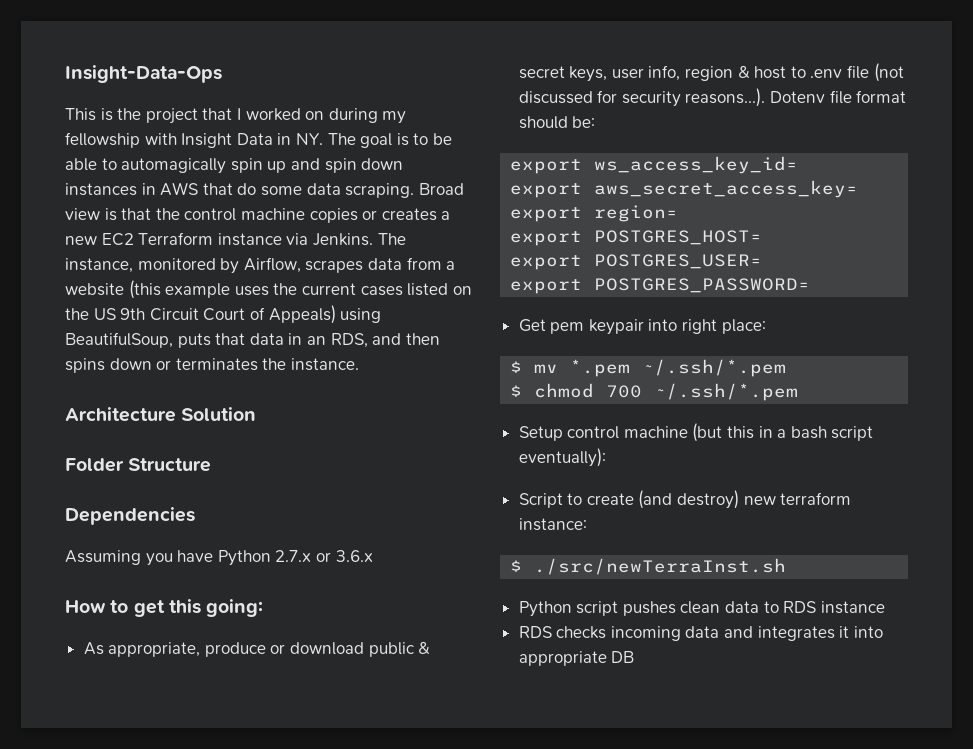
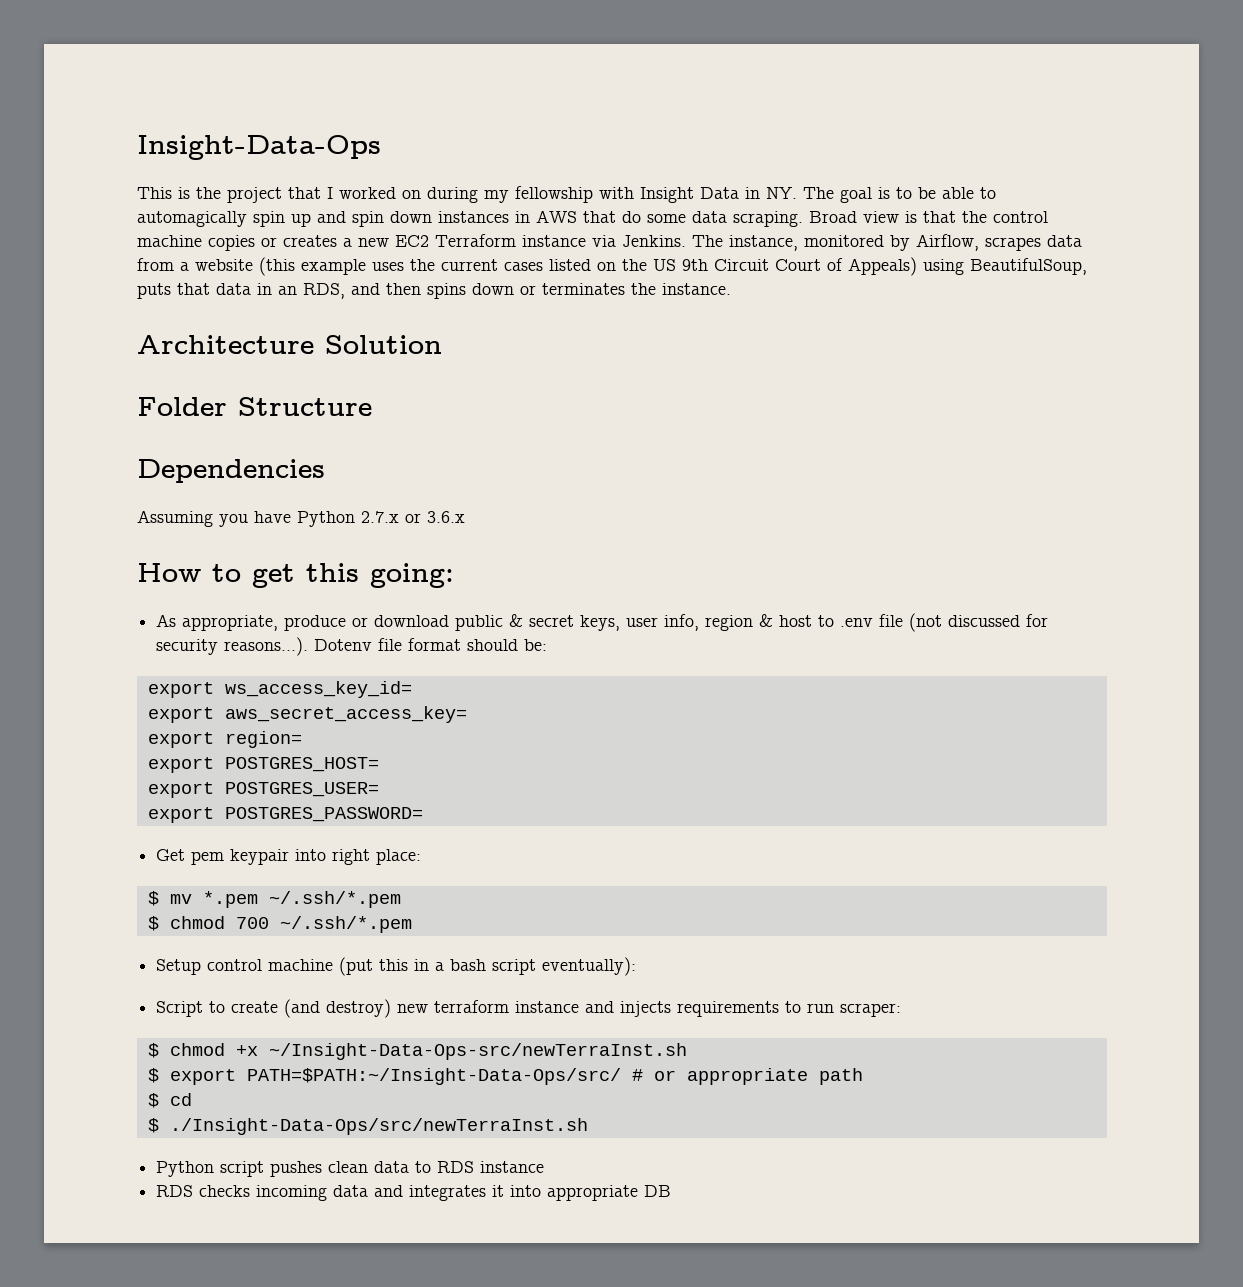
- Setup control machine (but this in a bash script eventually):
+ Setup control machine (put this in a bash script eventually):
- Script to create (and destroy) new terraform instance:
- $ ./src/newTerraInst.sh
+ Script to create (and destroy) new terraform instance and injects requirements to run scraper:
+ $ chmod +x ~/Insight-Data-Ops-src/newTerraInst.sh
+ $ export PATH=$PATH:~/Insight-Data-Ops/src/ # or appropriate path
+ $ cd
+ $ ./Insight-Data-Ops/src/newTerraInst.sh

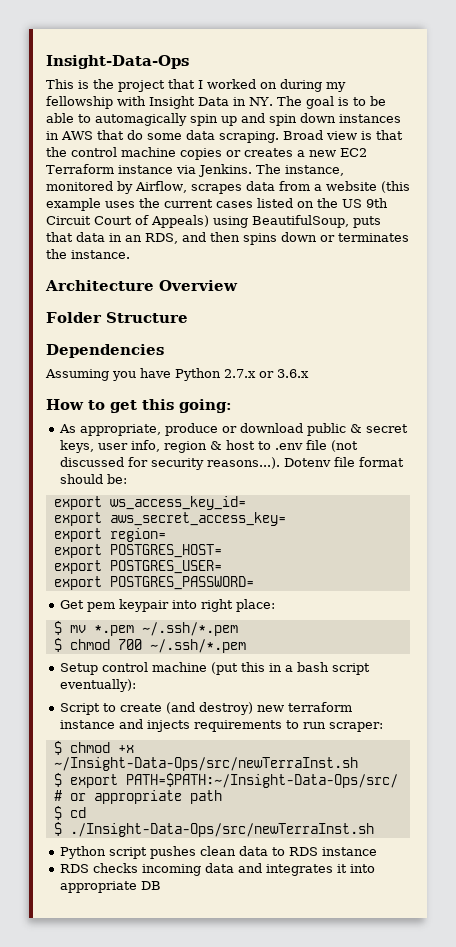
- Architecture Solution
+ Architecture Overview
- $ chmod +x ~/Insight-Data-Ops-src/newTerraInst.sh
+ $ chmod +x ~/Insight-Data-Ops/src/newTerraInst.sh

